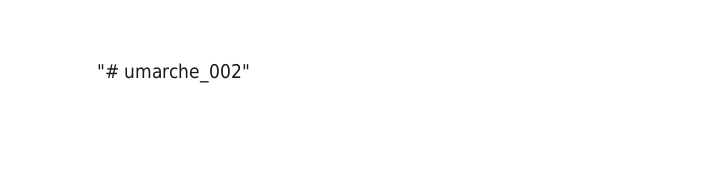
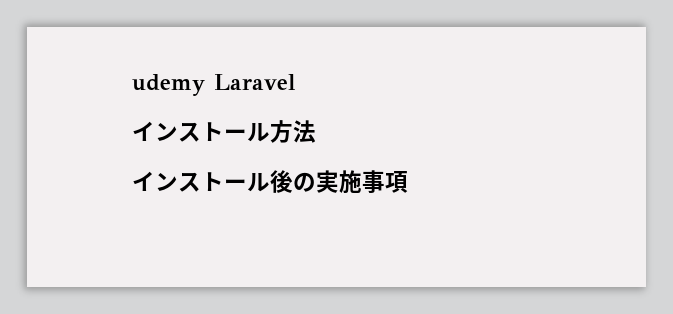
- "# umarche_002"
+ udemy Laravel
+ インストール方法
+ インストール後の実施事項

